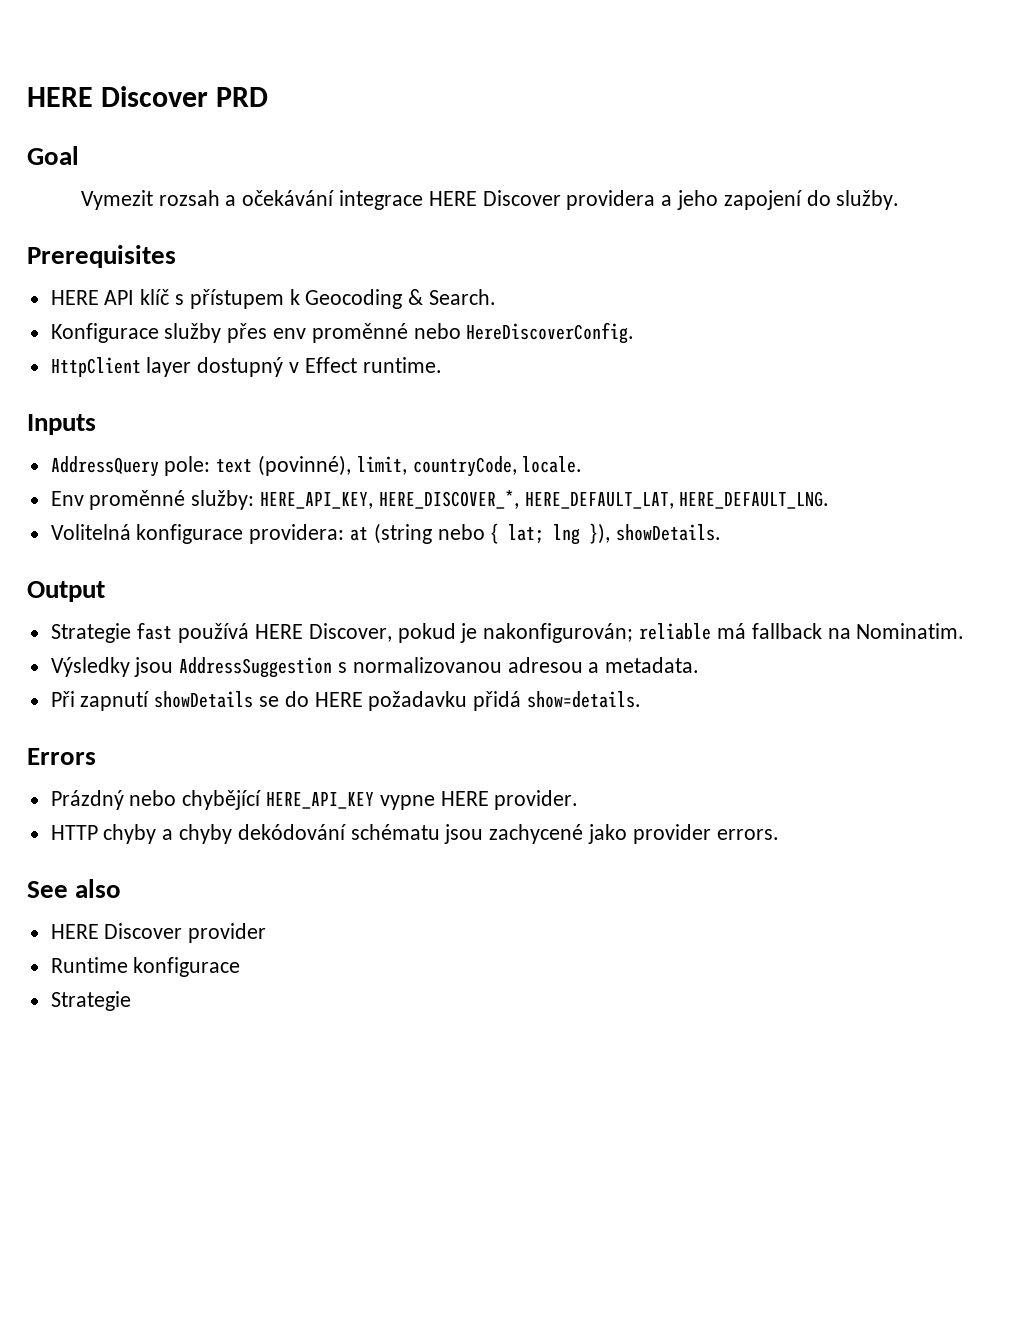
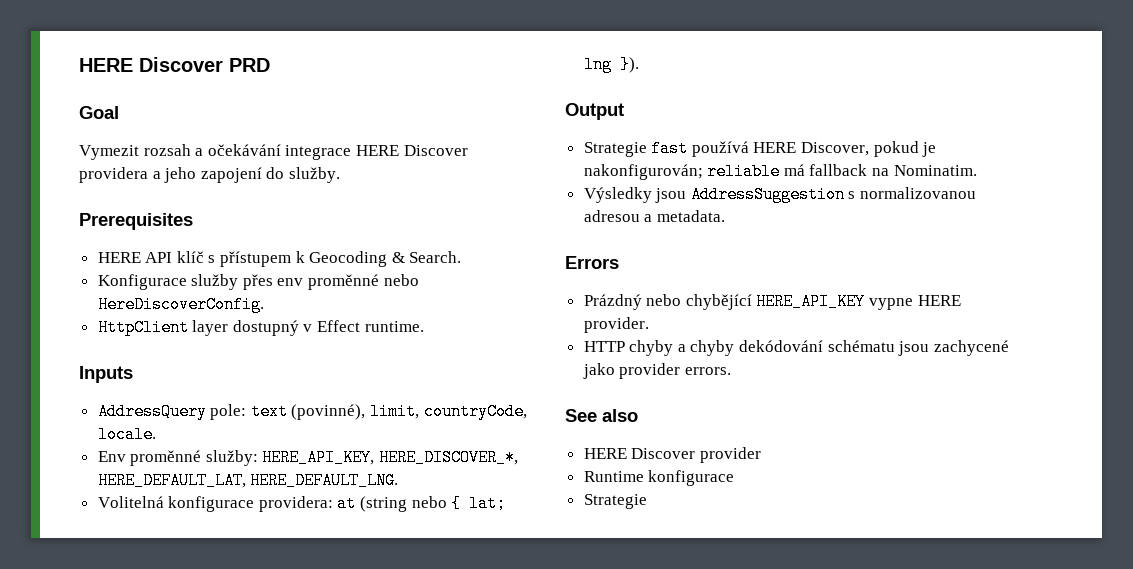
- Volitelná konfigurace providera: at (string nebo { lat; lng }), showDetails.
+ Volitelná konfigurace providera: at (string nebo { lat; lng }).
- Při zapnutí showDetails se do HERE požadavku přidá show=details.

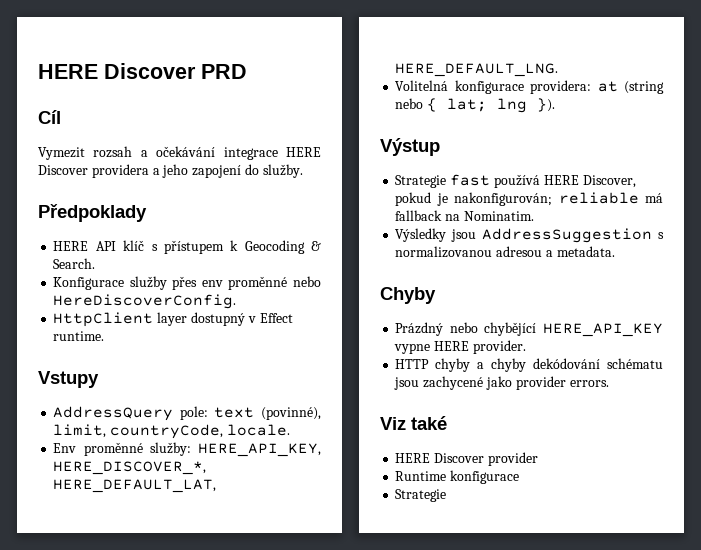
- Goal
+ Cíl
- Prerequisites
+ Předpoklady
- Inputs
+ Vstupy
- Output
+ Výstup
- Errors
+ Chyby
- See also
+ Viz také

